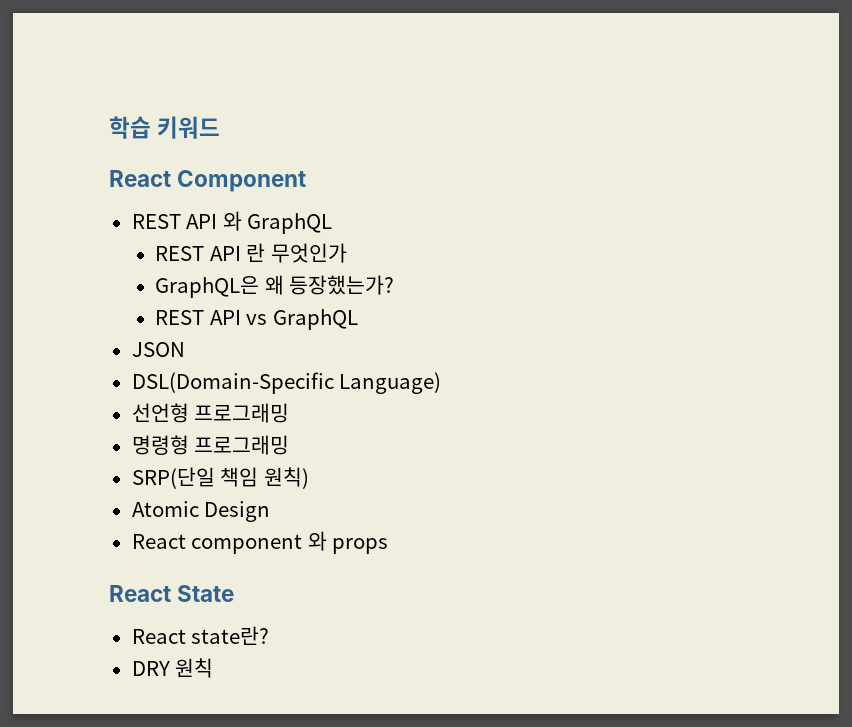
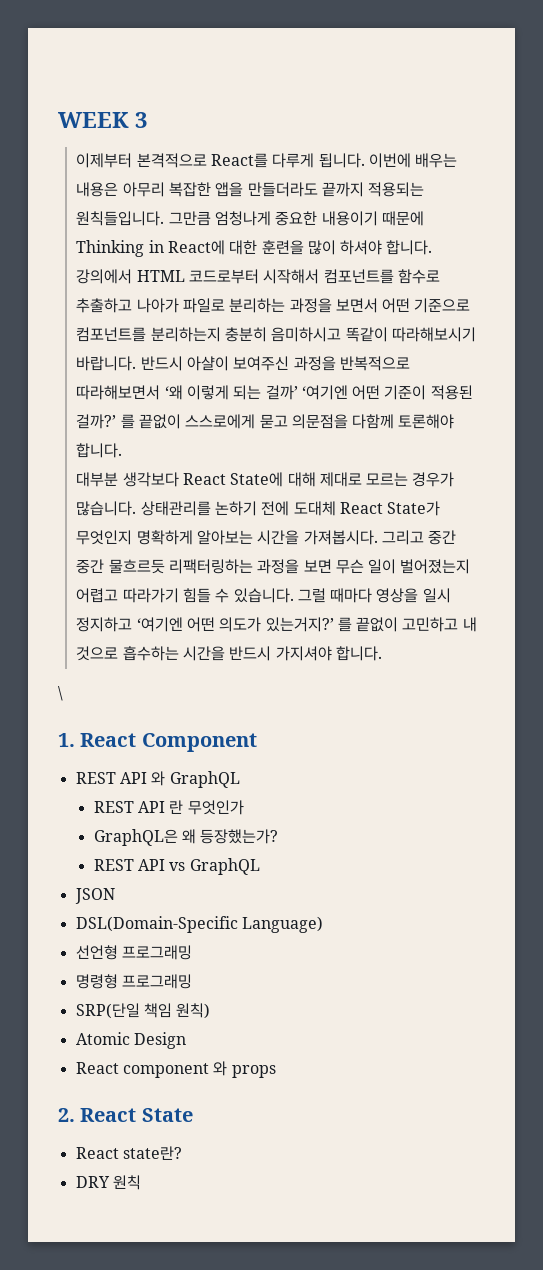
- 학습 키워드
- React Component
+ WEEK 3
+ 이제부터 본격적으로 React를 다루게 됩니다. 이번에 배우는 내용은 아무리 복잡한 앱을 만들더라도 끝까지 적용되는 원칙들입니다. 그만큼 엄청나게 중요한 내용이기 때문에 Thinking in React에 대한 훈련을 많이 하셔야 합니다. 강의에서 HTML 코드로부터 시작해서 컴포넌트를 함수로 추출하고 나아가 파일로 분리하는 과정을 보면서 어떤 기준으로 컴포넌트를 분리하는지 충분히 음미하시고 똑같이 따라해보시기 바랍니다. 반드시 아샬이 보여주신 과정을 반복적으로 따라해보면서 ‘왜 이렇게 되는 걸까’ ‘여기엔 어떤 기준이 적용된 걸까?’ 를 끝없이 스스로에게 묻고 의문점을 다함께 토론해야 합니다.
+ 대부분 생각보다 React State에 대해 제대로 모르는 경우가 많습니다. 상태관리를 논하기 전에 도대체 React State가 무엇인지 명확하게 알아보는 시간을 가져봅시다. 그리고 중간 중간 물흐르듯 리팩터링하는 과정을 보면 무슨 일이 벌어졌는지 어렵고 따라가기 힘들 수 있습니다. 그럴 때마다 영상을 일시 정지하고 ‘여기엔 어떤 의도가 있는거지?’ 를 끝없이 고민하고 내 것으로 흡수하는 시간을 반드시 가지셔야 합니다.
+ \
+ 1. React Component
- React State
+ 2. React State

